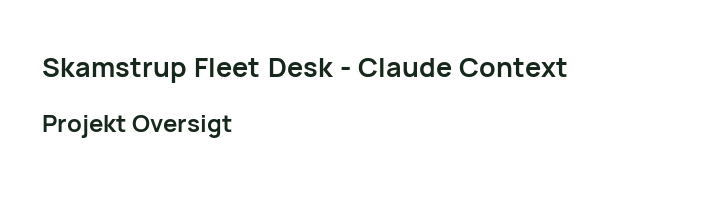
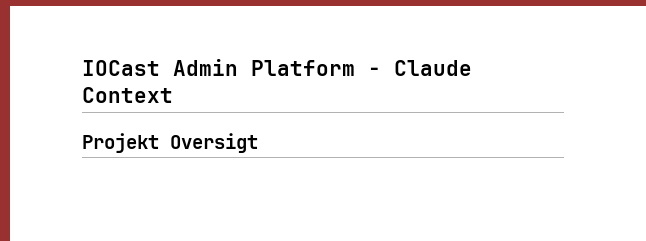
- Skamstrup Fleet Desk - Claude Context
+ IOCast Admin Platform - Claude Context

